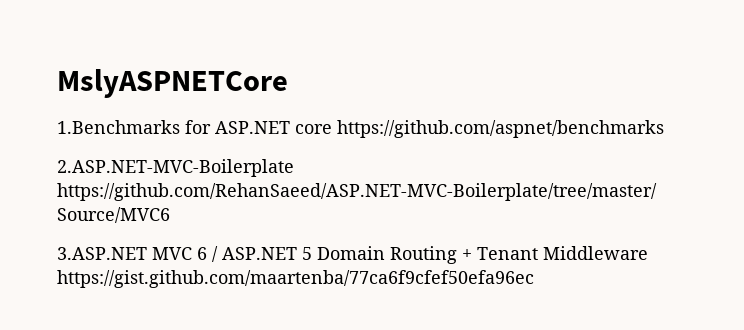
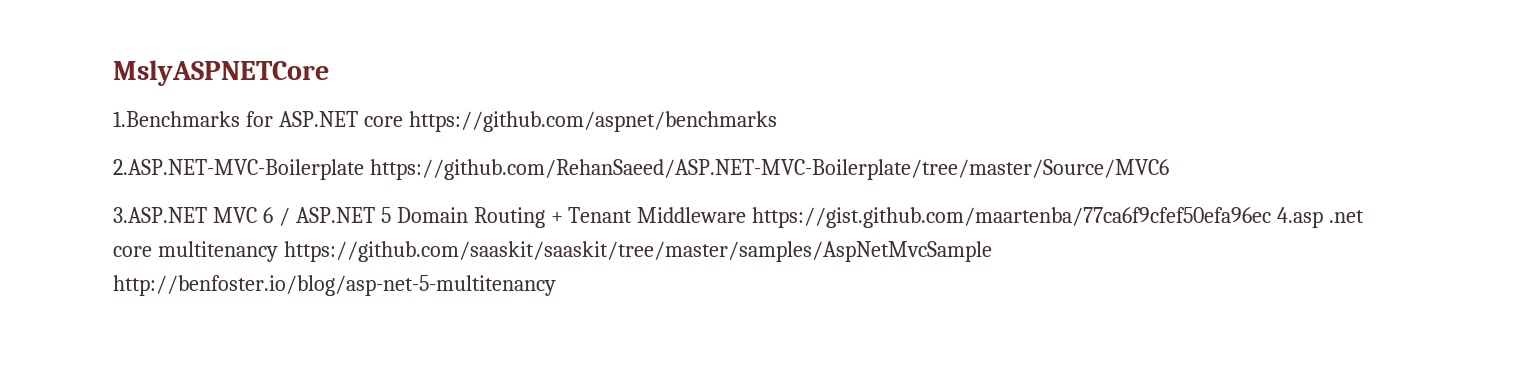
- 3.ASP.NET MVC 6 / ASP.NET 5 Domain Routing + Tenant Middleware https://gist.github.com/maartenba/77ca6f9cfef50efa96ec
+ 3.ASP.NET MVC 6 / ASP.NET 5 Domain Routing + Tenant Middleware https://gist.github.com/maartenba/77ca6f9cfef50efa96ec 4.asp .net core multitenancy https://github.com/saaskit/saaskit/tree/master/samples/AspNetMvcSample http://benfoster.io/blog/asp-net-5-multitenancy

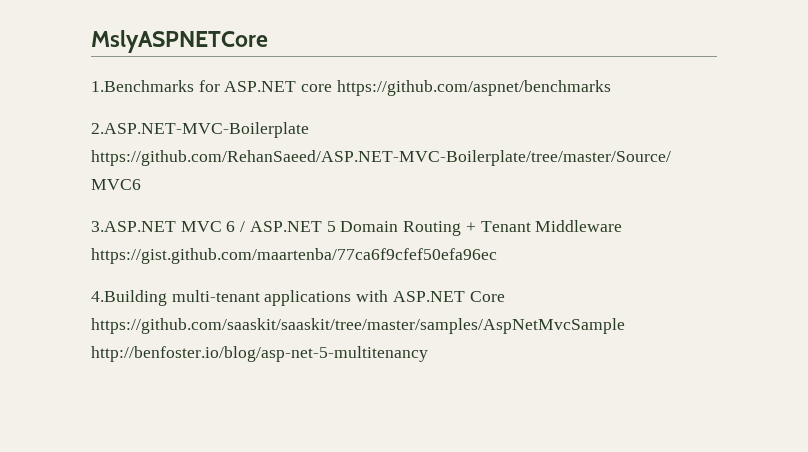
- 3.ASP.NET MVC 6 / ASP.NET 5 Domain Routing + Tenant Middleware https://gist.github.com/maartenba/77ca6f9cfef50efa96ec 4.asp .net core multitenancy https://github.com/saaskit/saaskit/tree/master/samples/AspNetMvcSample http://benfoster.io/blog/asp-net-5-multitenancy
+ 3.ASP.NET MVC 6 / ASP.NET 5 Domain Routing + Tenant Middleware https://gist.github.com/maartenba/77ca6f9cfef50efa96ec
+ 4.Building multi-tenant applications with ASP.NET Core https://github.com/saaskit/saaskit/tree/master/samples/AspNetMvcSample http://benfoster.io/blog/asp-net-5-multitenancy

